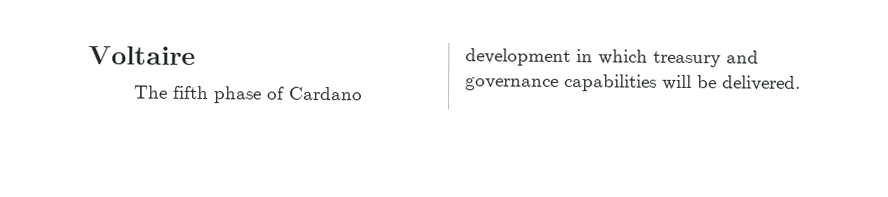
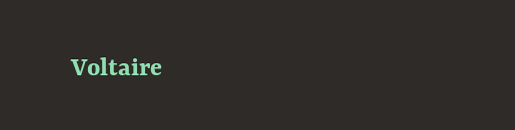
- The fifth phase of Cardano development in which treasury and governance capabilities will be delivered.

